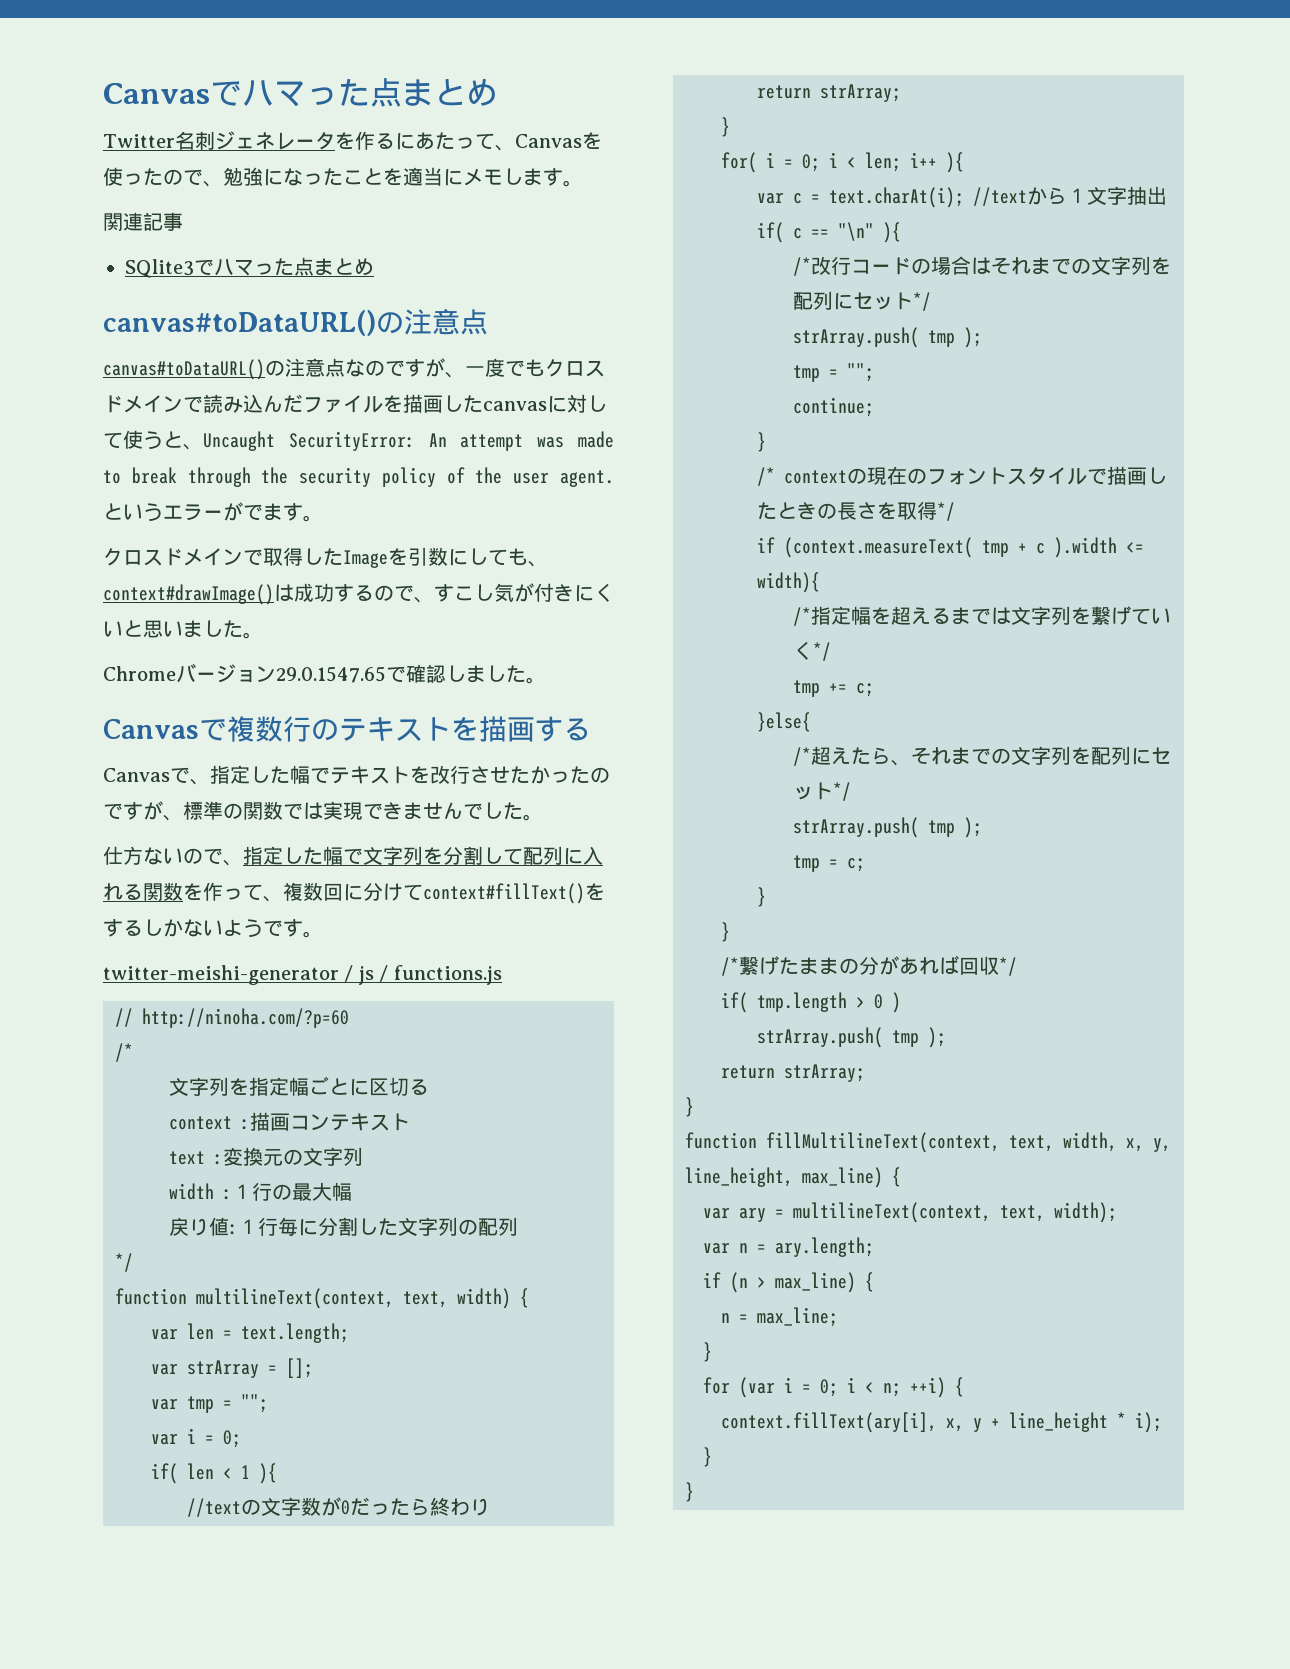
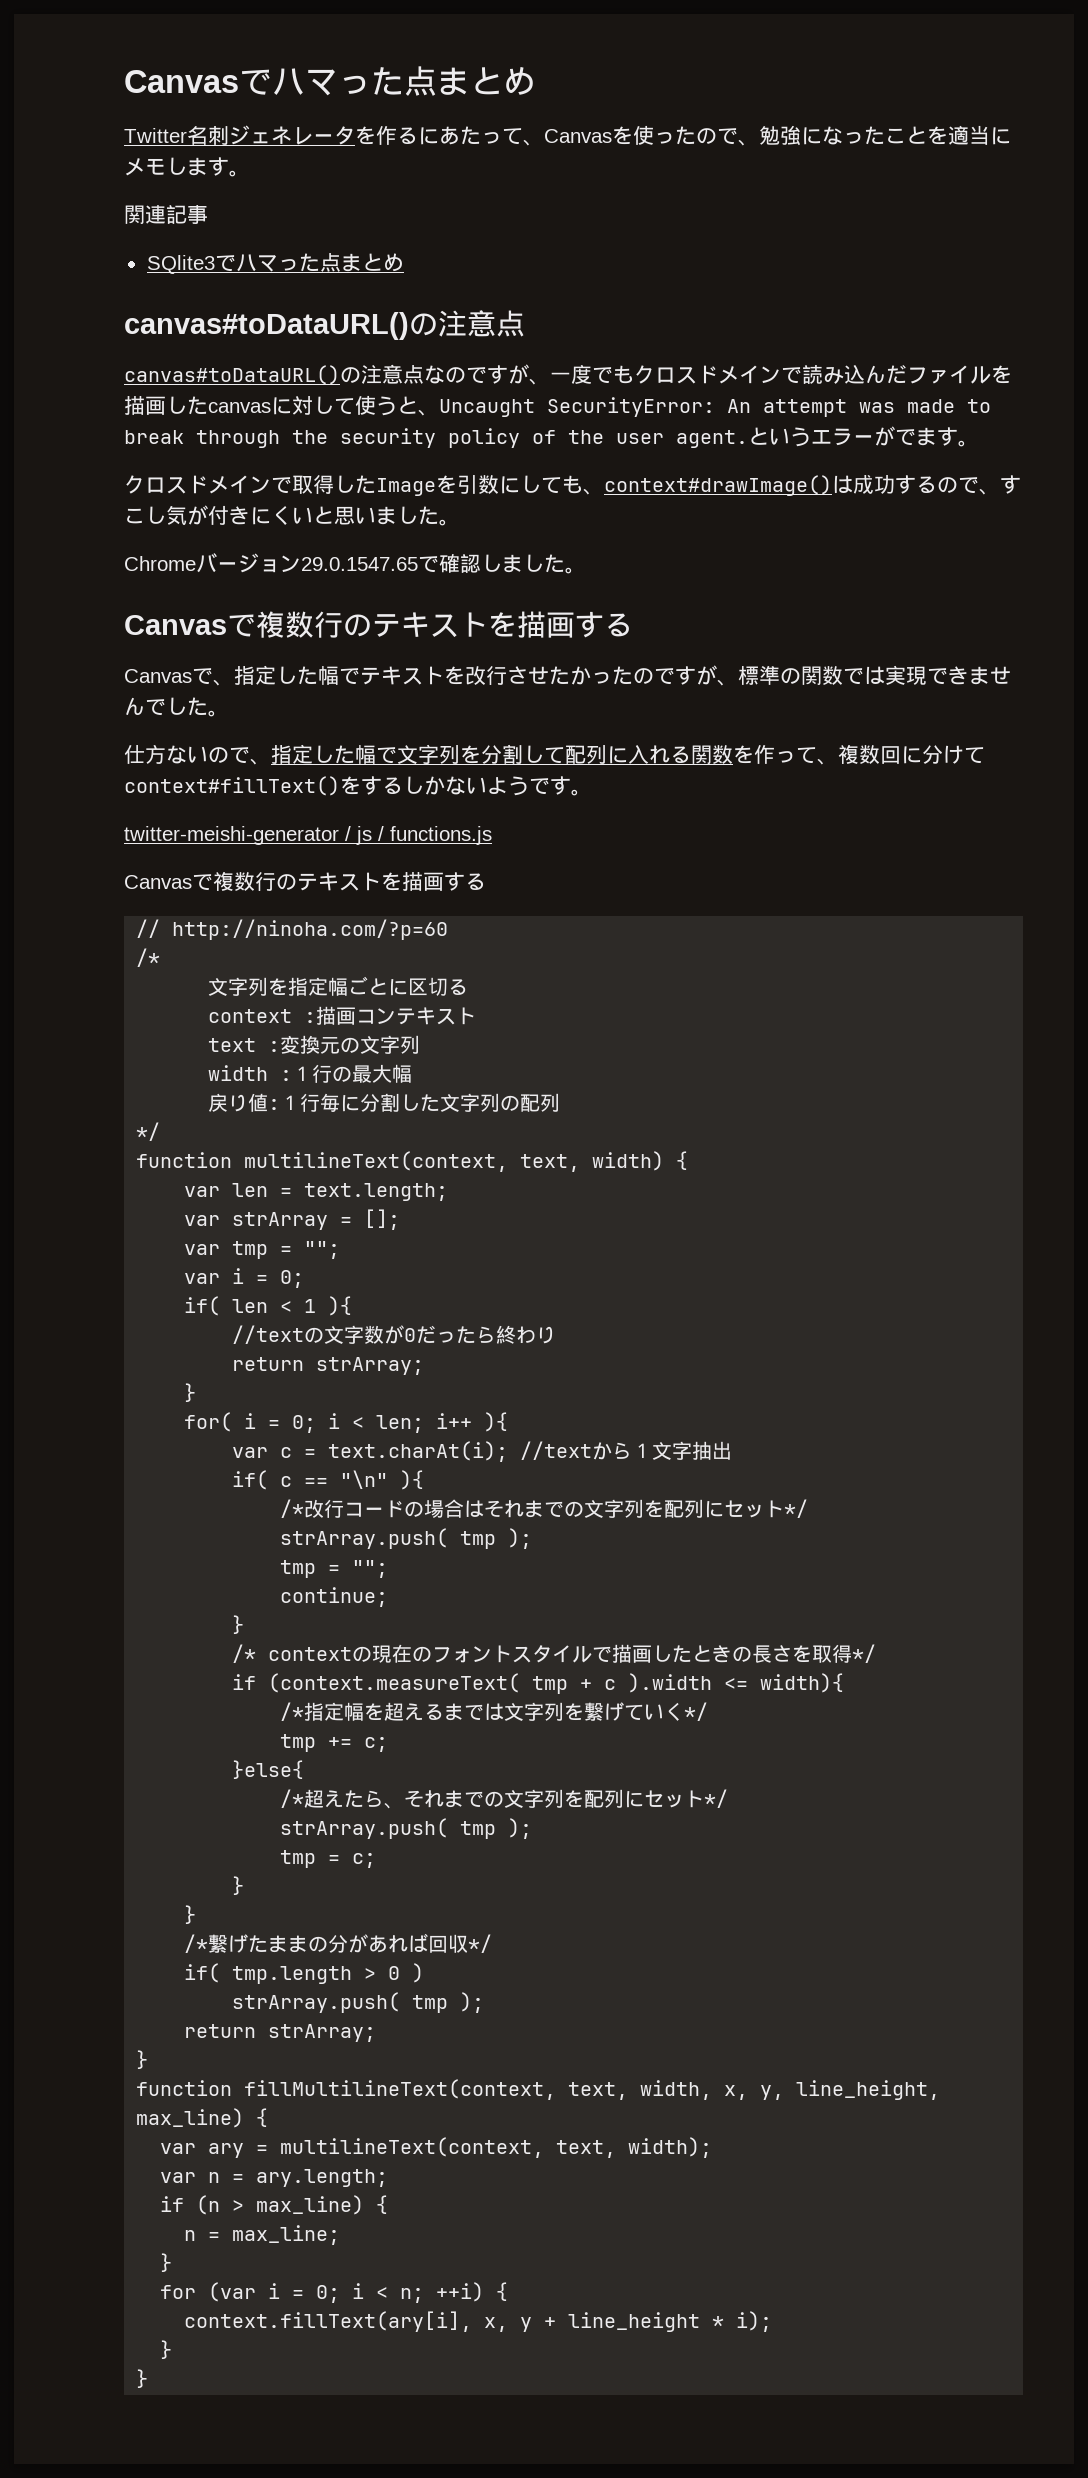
  twitter-meishi-generator / js / functions.js
+ Canvasで複数行のテキストを描画する

